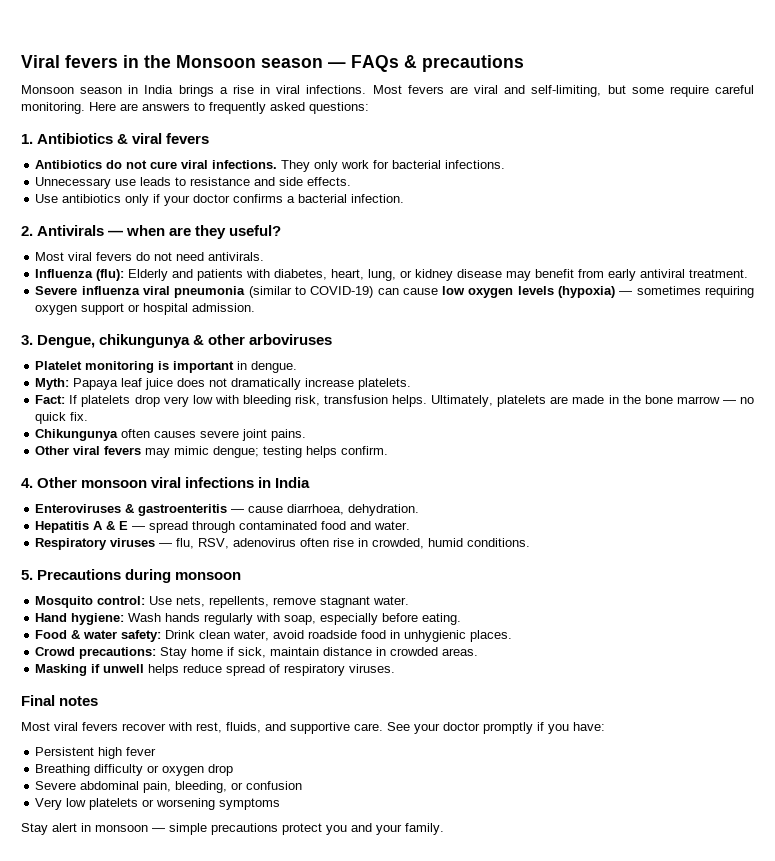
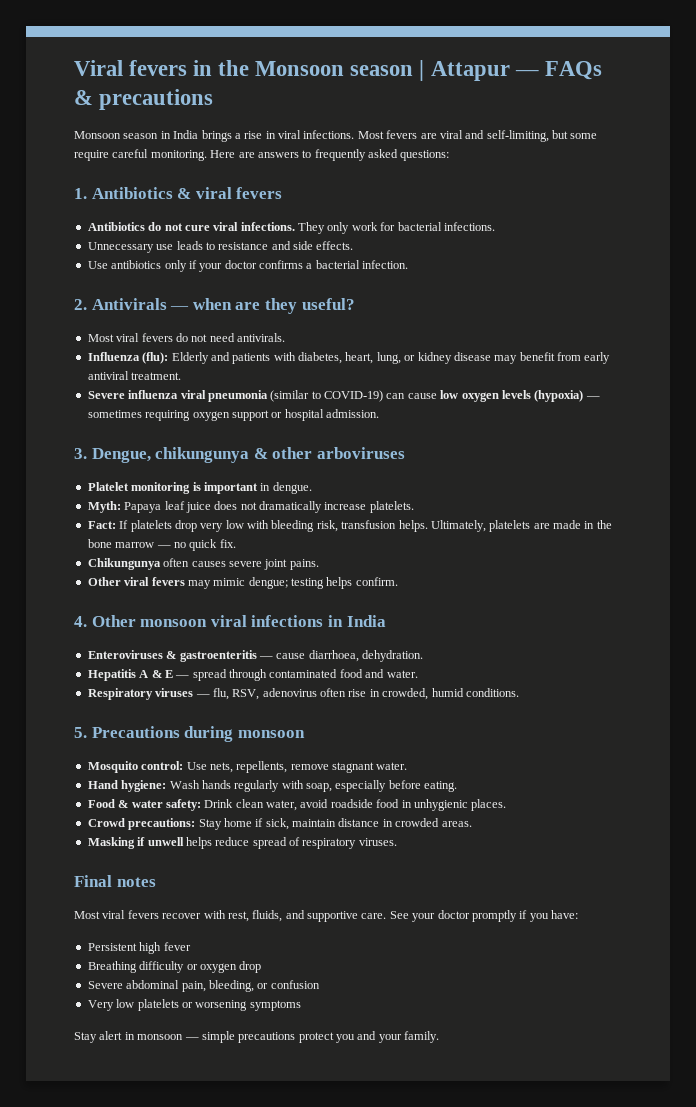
- Viral fevers in the Monsoon season — FAQs & precautions
+ Viral fevers in the Monsoon season | Attapur — FAQs & precautions

